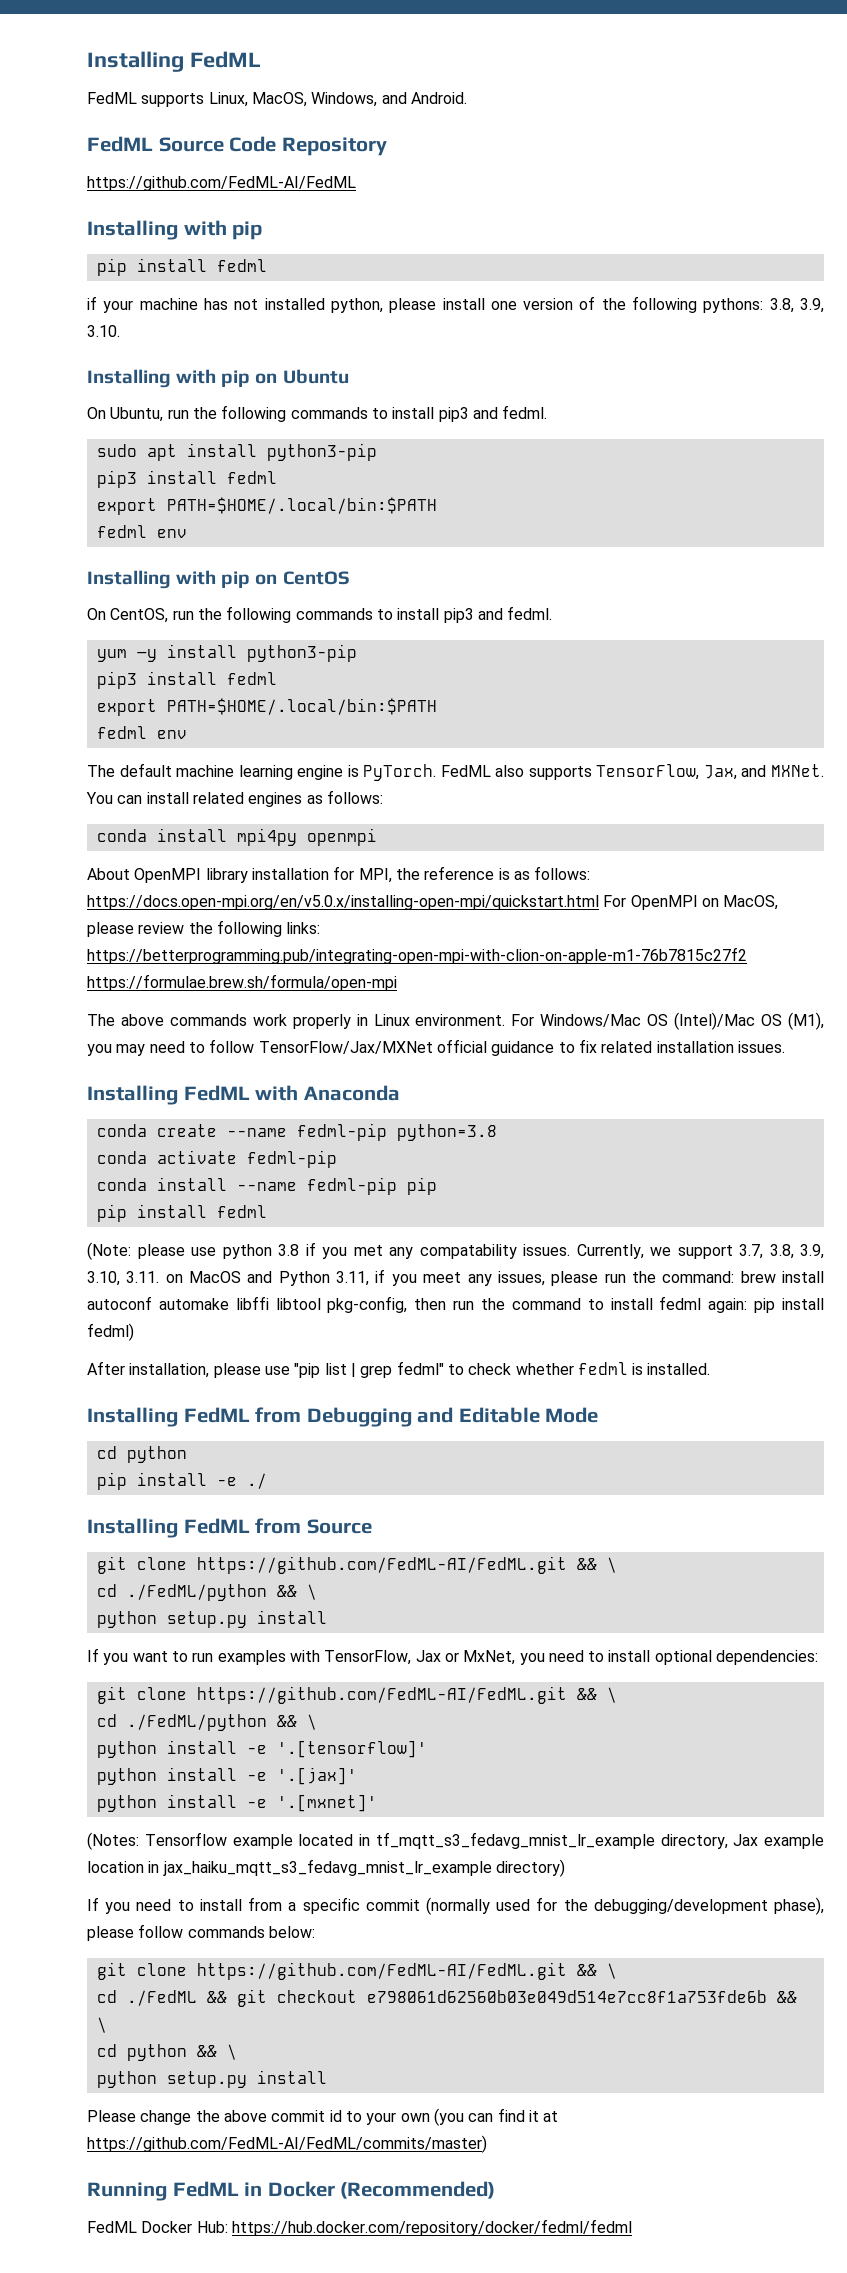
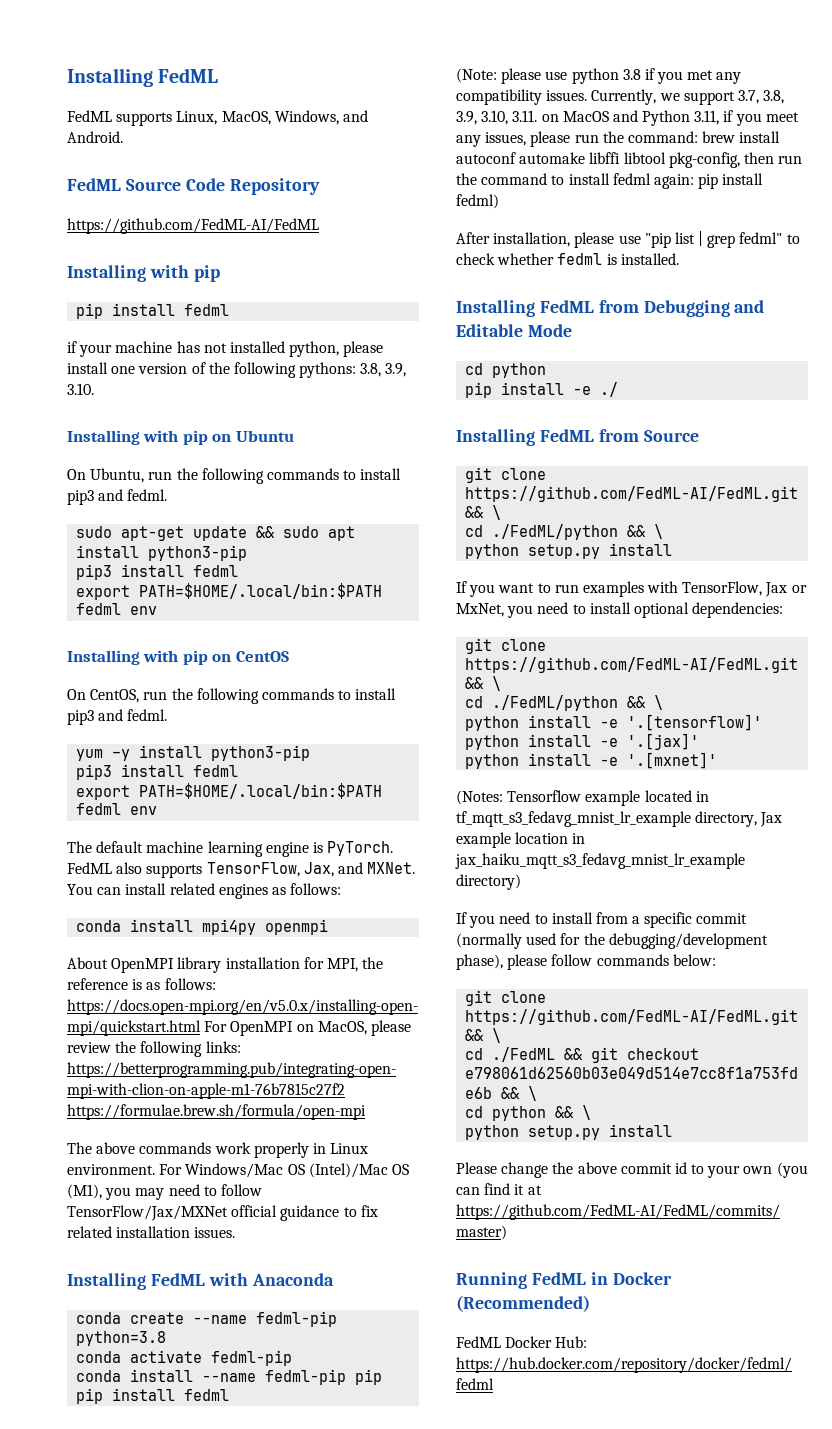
- sudo apt install python3-pip
+ sudo apt-get update && sudo apt install python3-pip
- (Note: please use python 3.8 if you met any compatability issues.
+ (Note: please use python 3.8 if you met any compatibility issues.

